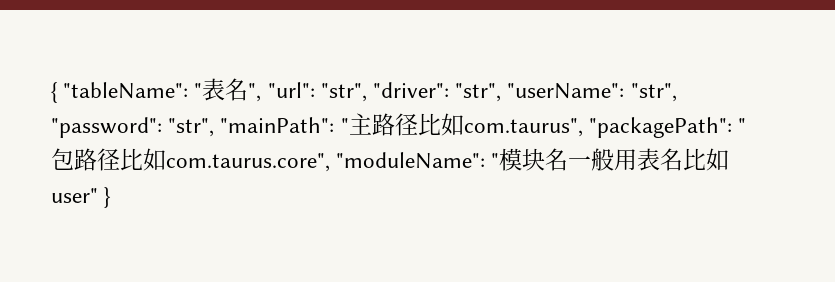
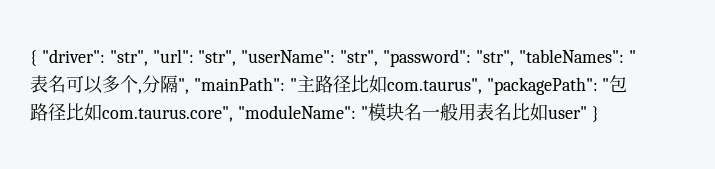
- { "tableName": "表名", "url": "str", "driver": "str", "userName": "str", "password": "str", "mainPath": "主路径比如com.taurus", "packagePath": "包路径比如com.taurus.core", "moduleName": "模块名一般用表名比如user" }
+ { "driver": "str", "url": "str", "userName": "str", "password": "str", "tableNames": "表名可以多个,分隔", "mainPath": "主路径比如com.taurus", "packagePath": "包路径比如com.taurus.core", "moduleName": "模块名一般用表名比如user" }

